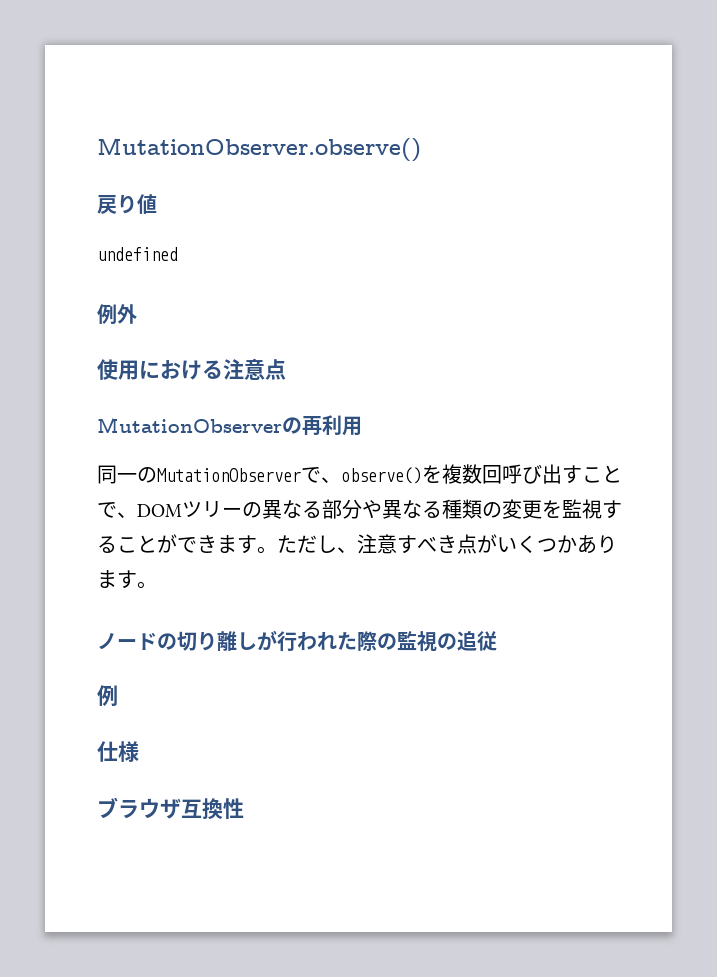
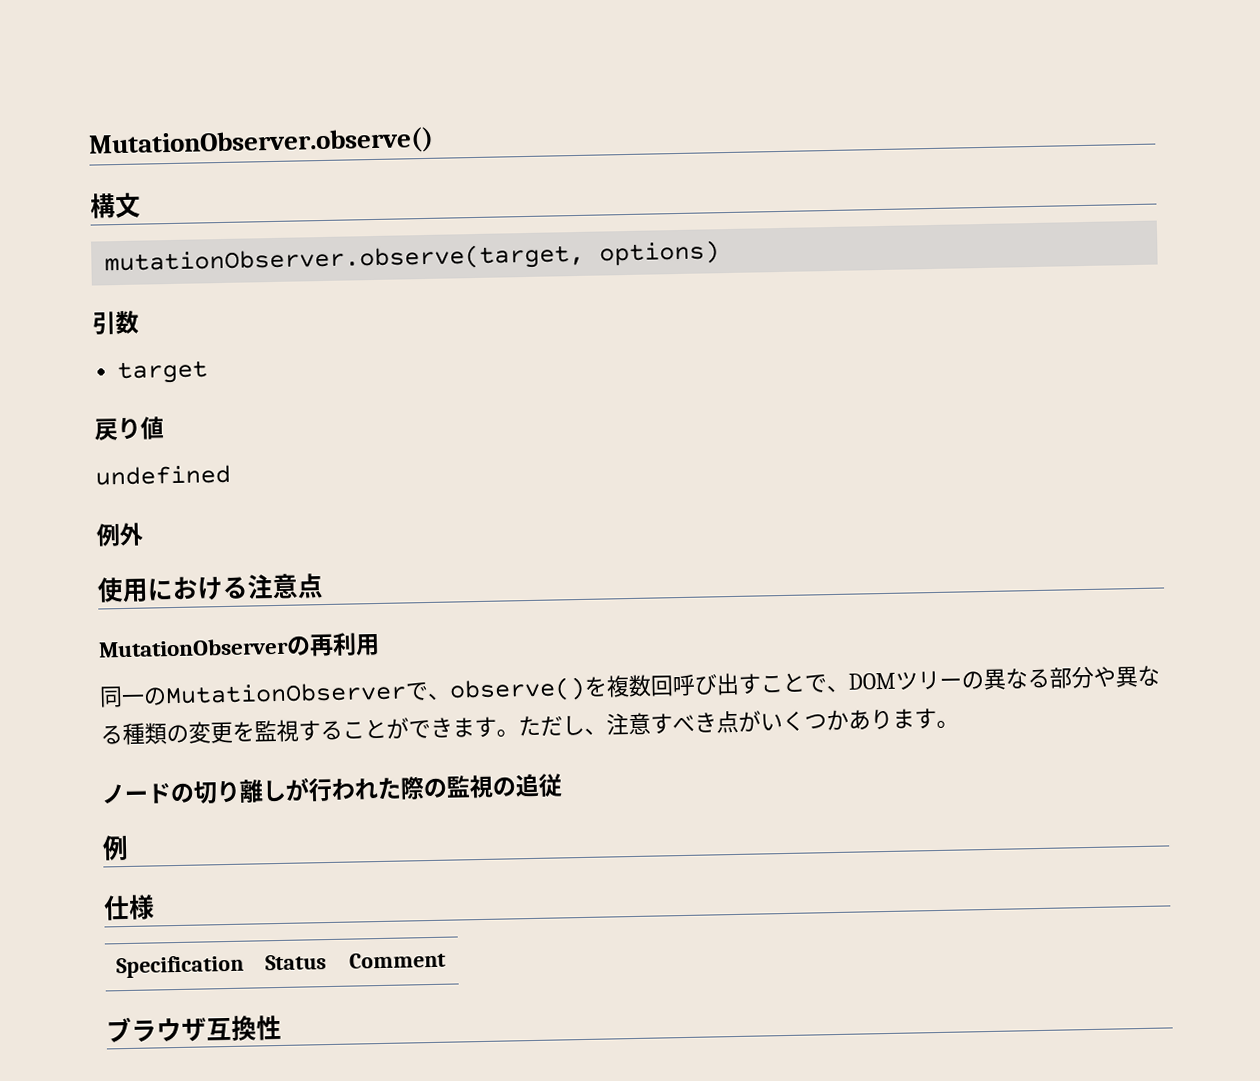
+ 構文
+ mutationObserver.observe(target, options)
+ 引数
+ target
+ Specification | Status | Comment

